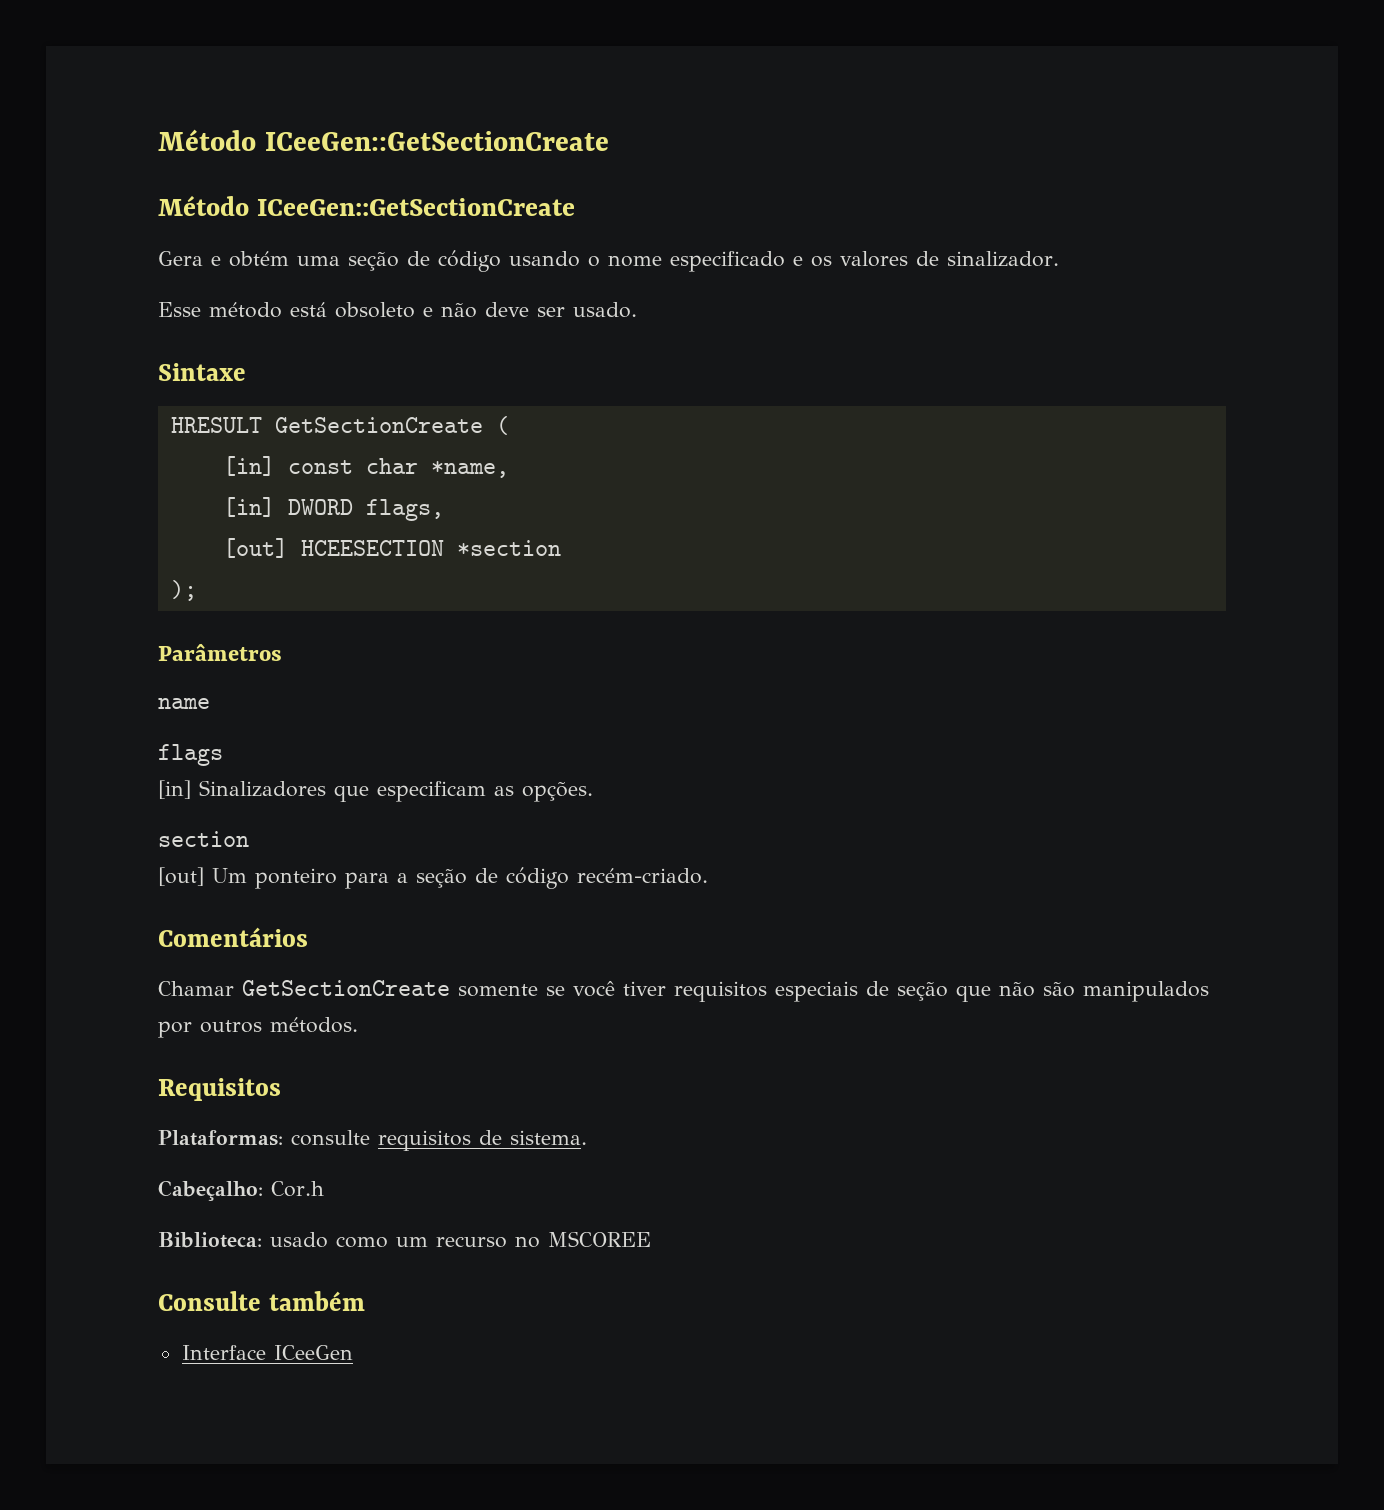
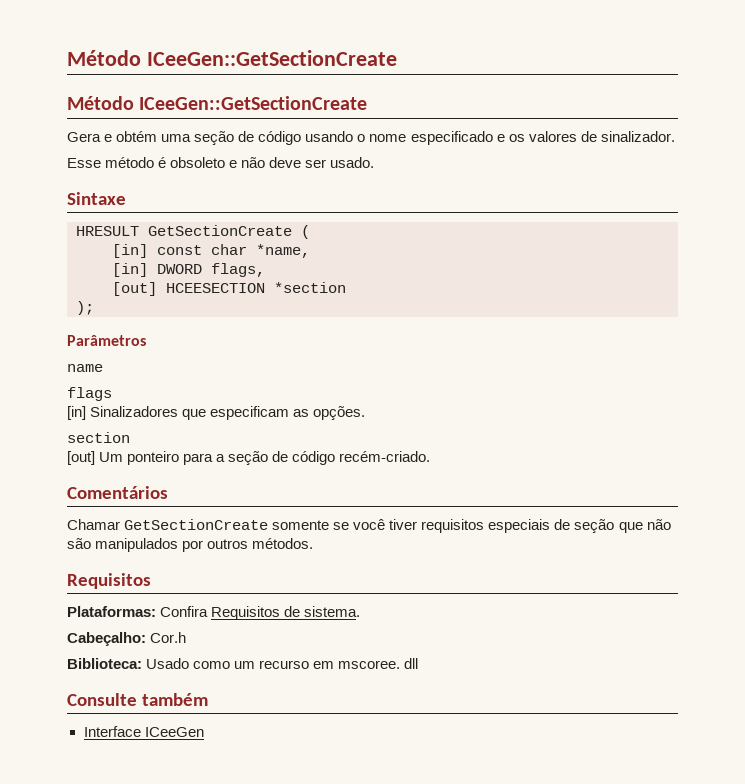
- Esse método está obsoleto e não deve ser usado.
+ Esse método é obsoleto e não deve ser usado.
- Plataformas: consulte requisitos de sistema.
+ Plataformas: Confira Requisitos de sistema.
- Biblioteca: usado como um recurso no MSCOREE
+ Biblioteca: Usado como um recurso em mscoree. dll

